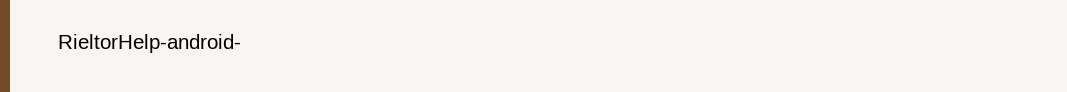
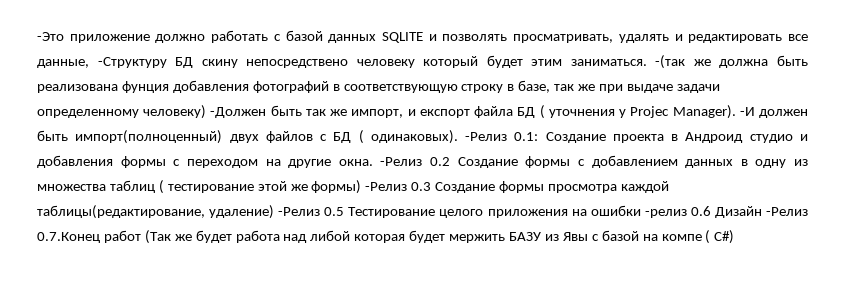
- RieltorHelp-android-
+ -Это приложение должно работать с базой данных SQLITE и позволять просматривать, удалять и редактировать все данные, -Структуру БД скину непосредствено человеку который будет этим заниматься. -(так же должна быть реализована фунция добавления фотографий в соответствующую строку в базе, так же при выдаче задачи определенному человеку) -Должен быть так же импорт, и експорт файла БД ( уточнения у Projec Manager). -И должен быть импорт(полноценный) двух файлов с БД ( одинаковых). -Релиз 0.1: Создание проекта в Андроид студио и добавления формы с переходом на другие окна. -Релиз 0.2 Создание формы с добавлением данных в одну из множества таблиц ( тестирование этой же формы) -Релиз 0.3 Создание формы просмотра каждой таблицы(редактирование, удаление) -Релиз 0.5 Тестирование целого приложения на ошибки -релиз 0.6 Дизайн -Релиз 0.7.Конец работ (Так же будет работа над либой которая будет мержить БАЗУ из Явы с базой на компе ( C#)

